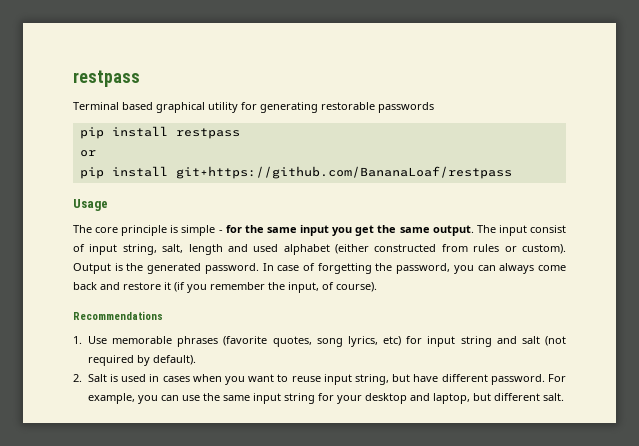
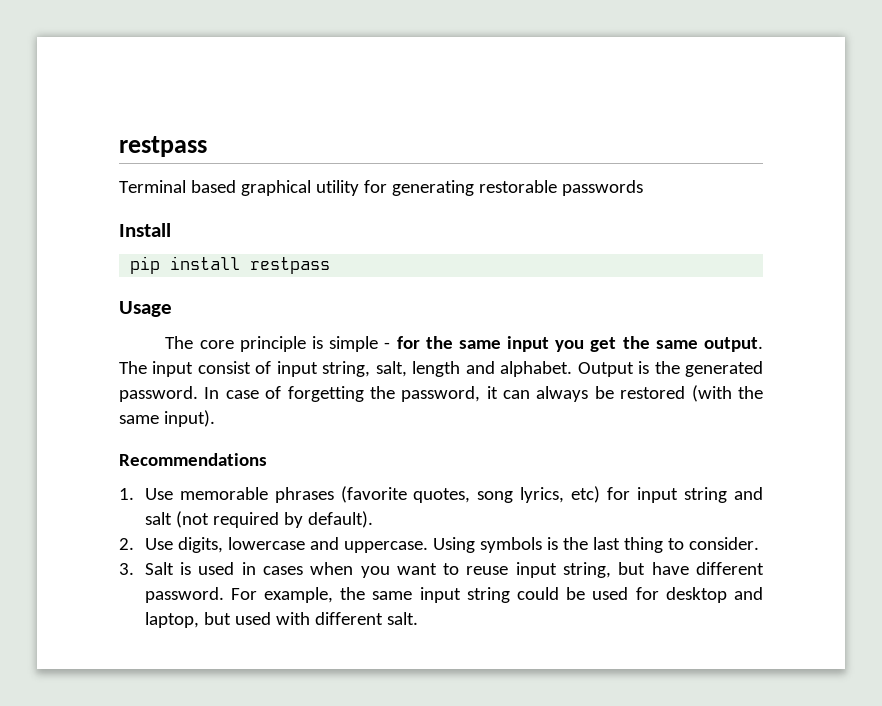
+ Install
  pip install restpass
- or
- pip install git+https://github.com/BananaLoaf/restpass
- The input consist of input string, salt, length and used alphabet (either constructed from rules or custom).
+ The input consist of input string, salt, length and alphabet.
- In case of forgetting the password, you can always come back and restore it (if you remember the input, of course).
+ In case of forgetting the password, it can always be restored (with the same input).
- 2. Salt is used in cases when you want to reuse input string, but have different password.
+ 2. Use digits, lowercase and uppercase. Using symbols is the last thing to consider.
+ 3. Salt is used in cases when you want to reuse input string, but have different password.
- For example, you can use the same input string for your desktop and laptop, but different salt.
+ For example, the same input string could be used for desktop and laptop, but used with different salt.

